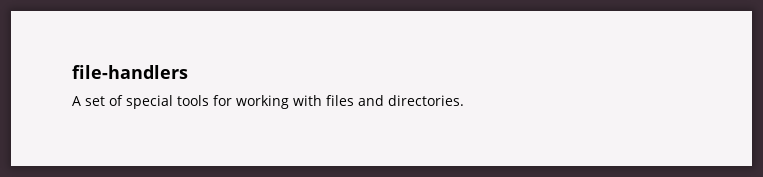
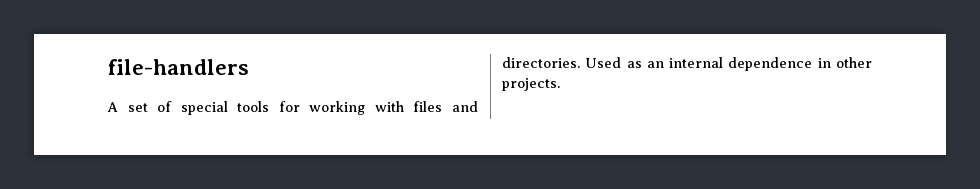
+ Used as an internal dependence in other projects.

